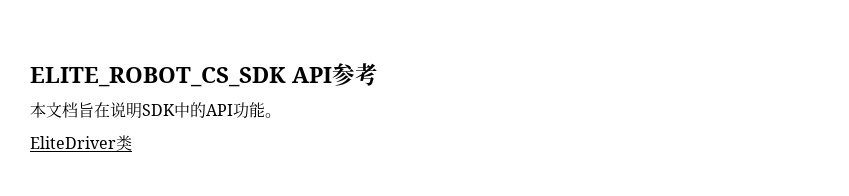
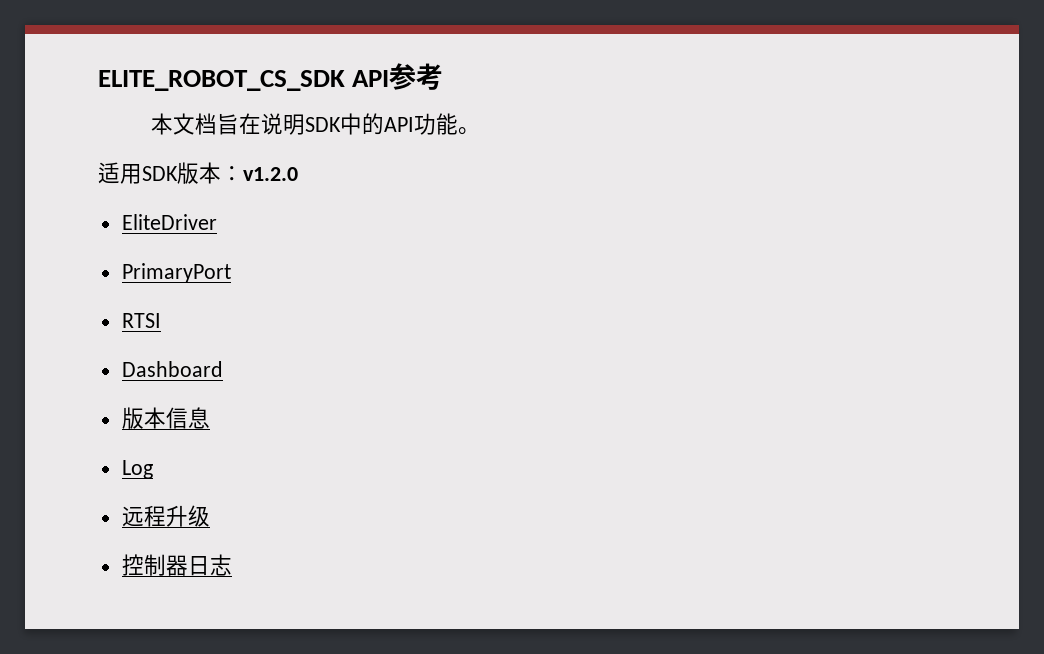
- EliteDriver类
+ 适用SDK版本：v1.2.0
+ EliteDriver
+ PrimaryPort
+ RTSI
+ Dashboard
+ 版本信息
+ Log
+ 远程升级
+ 控制器日志

